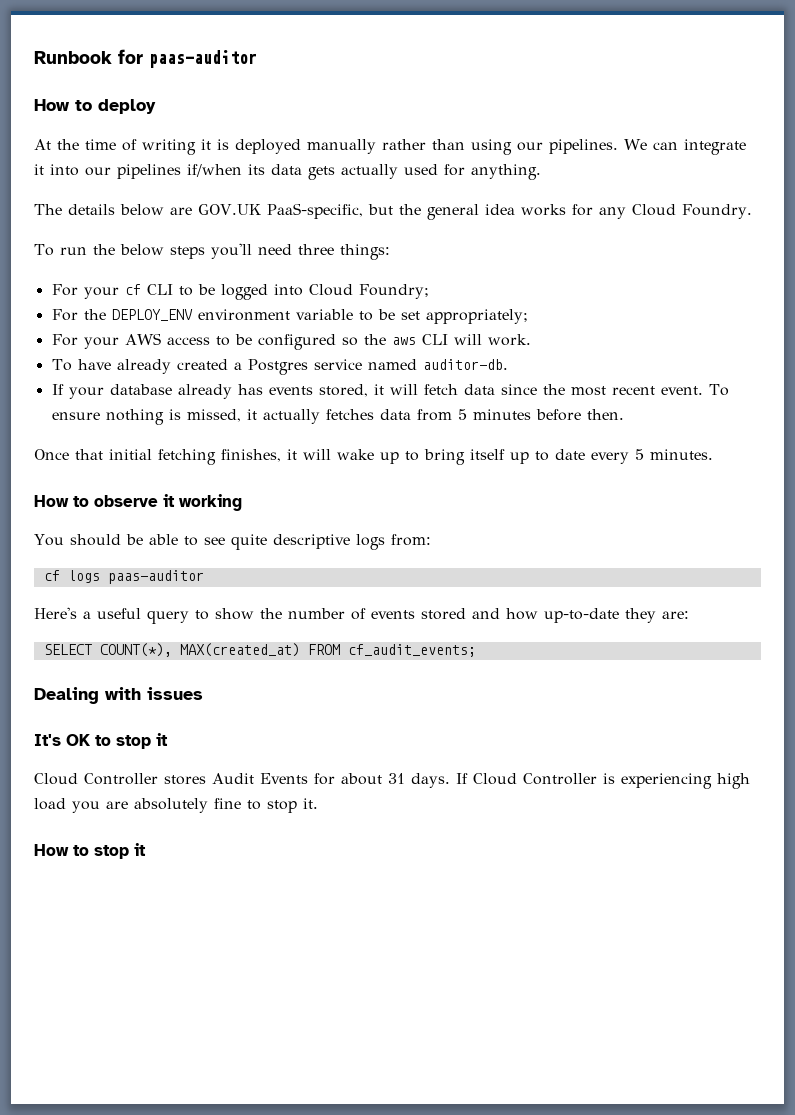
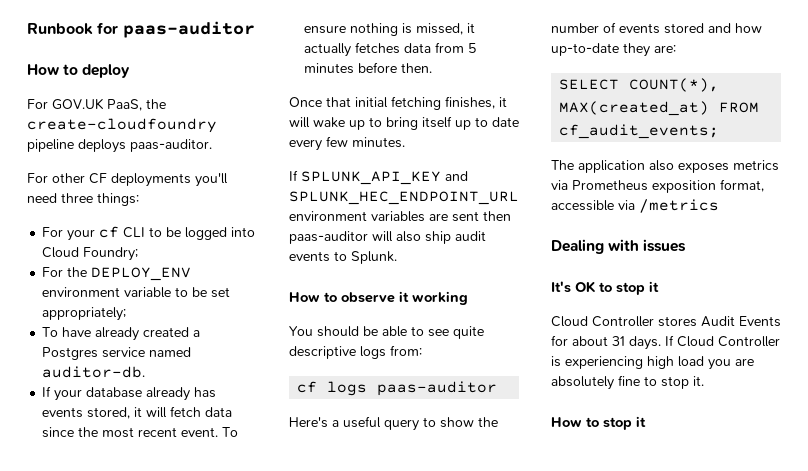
- At the time of writing it is deployed manually rather than using our pipelines. We can integrate it into our pipelines if/when its data gets actually used for anything.
- The details below are GOV.UK PaaS-specific, but the general idea works for any Cloud Foundry.
- To run the below steps you'll need three things:
+ For GOV.UK PaaS, the create-cloudfoundry pipeline deploys paas-auditor.
+ For other CF deployments you'll need three things:
- For your AWS access to be configured so the aws CLI will work.
- Once that initial fetching finishes, it will wake up to bring itself up to date every 5 minutes.
+ Once that initial fetching finishes, it will wake up to bring itself up to date every few minutes.
+ If SPLUNK_API_KEY and SPLUNK_HEC_ENDPOINT_URL environment variables are sent then paas-auditor will also ship audit events to Splunk.
+ The application also exposes metrics via Prometheus exposition format, accessible via /metrics

